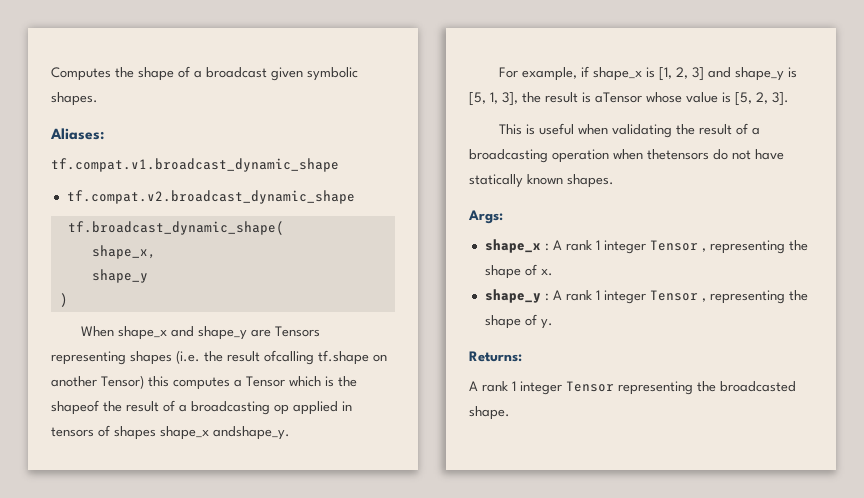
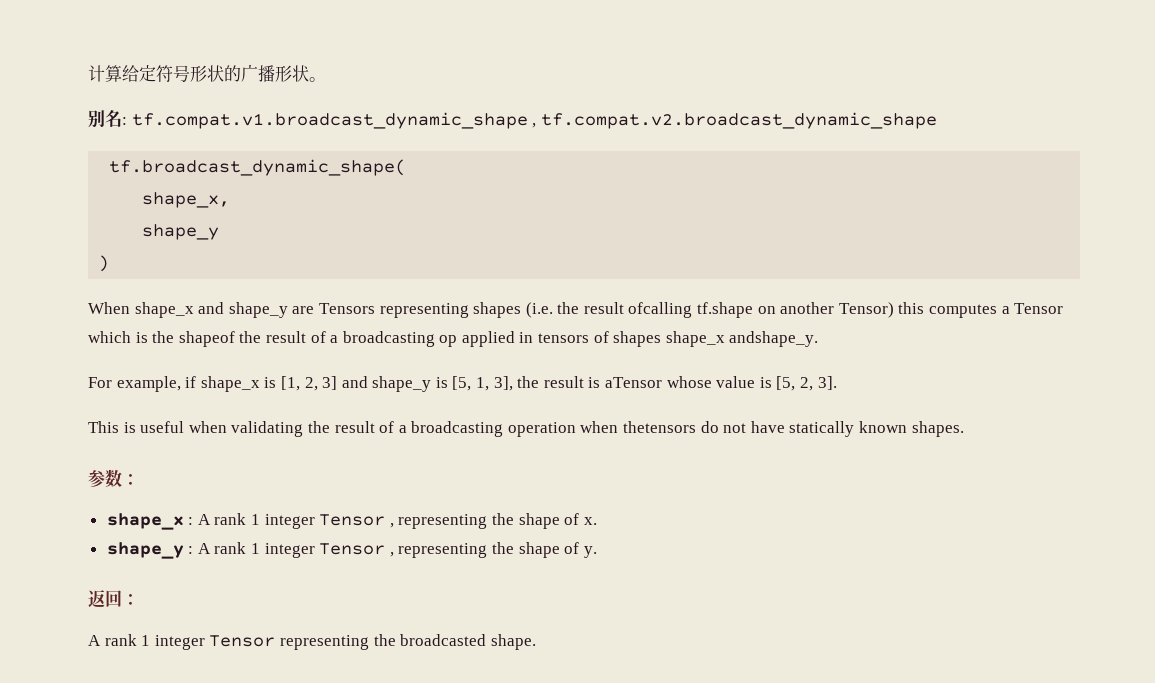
- Computes the shape of a broadcast given symbolic shapes.
- Aliases:
- tf.compat.v1.broadcast_dynamic_shape
- tf.compat.v2.broadcast_dynamic_shape
+ 计算给定符号形状的广播形状。
+ 别名: tf.compat.v1.broadcast_dynamic_shape , tf.compat.v2.broadcast_dynamic_shape
- Args:
+ 参数：
- Returns:
+ 返回：

